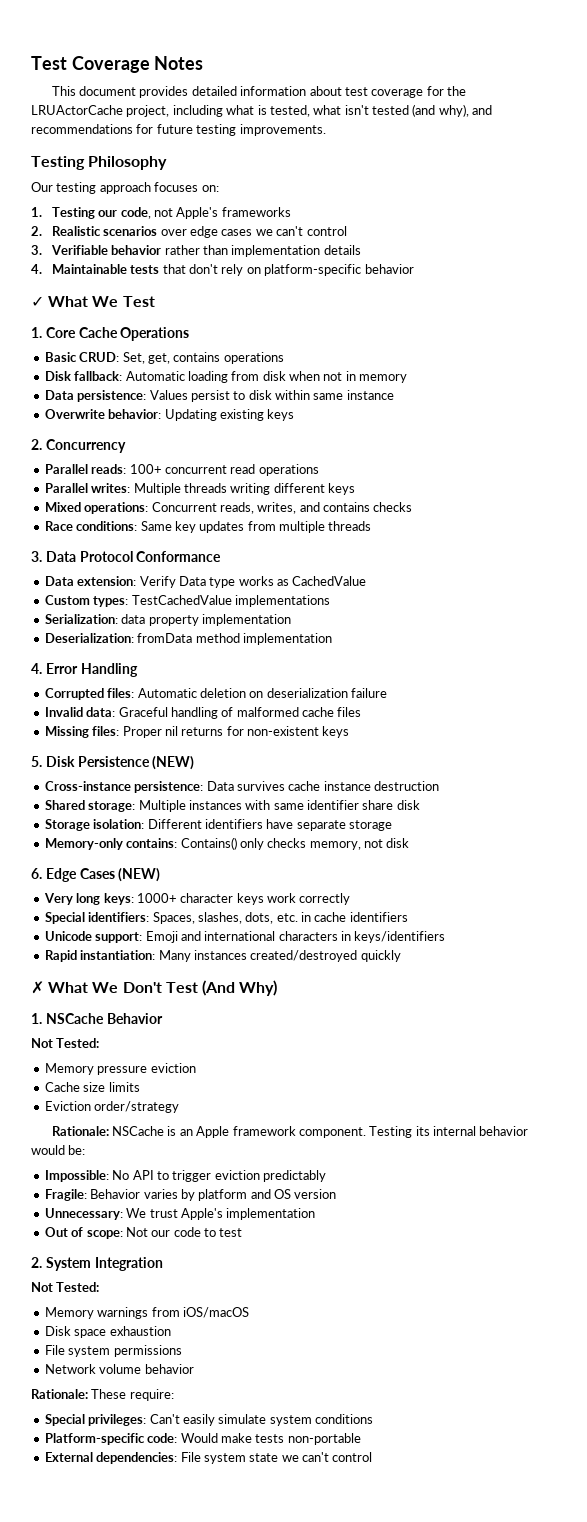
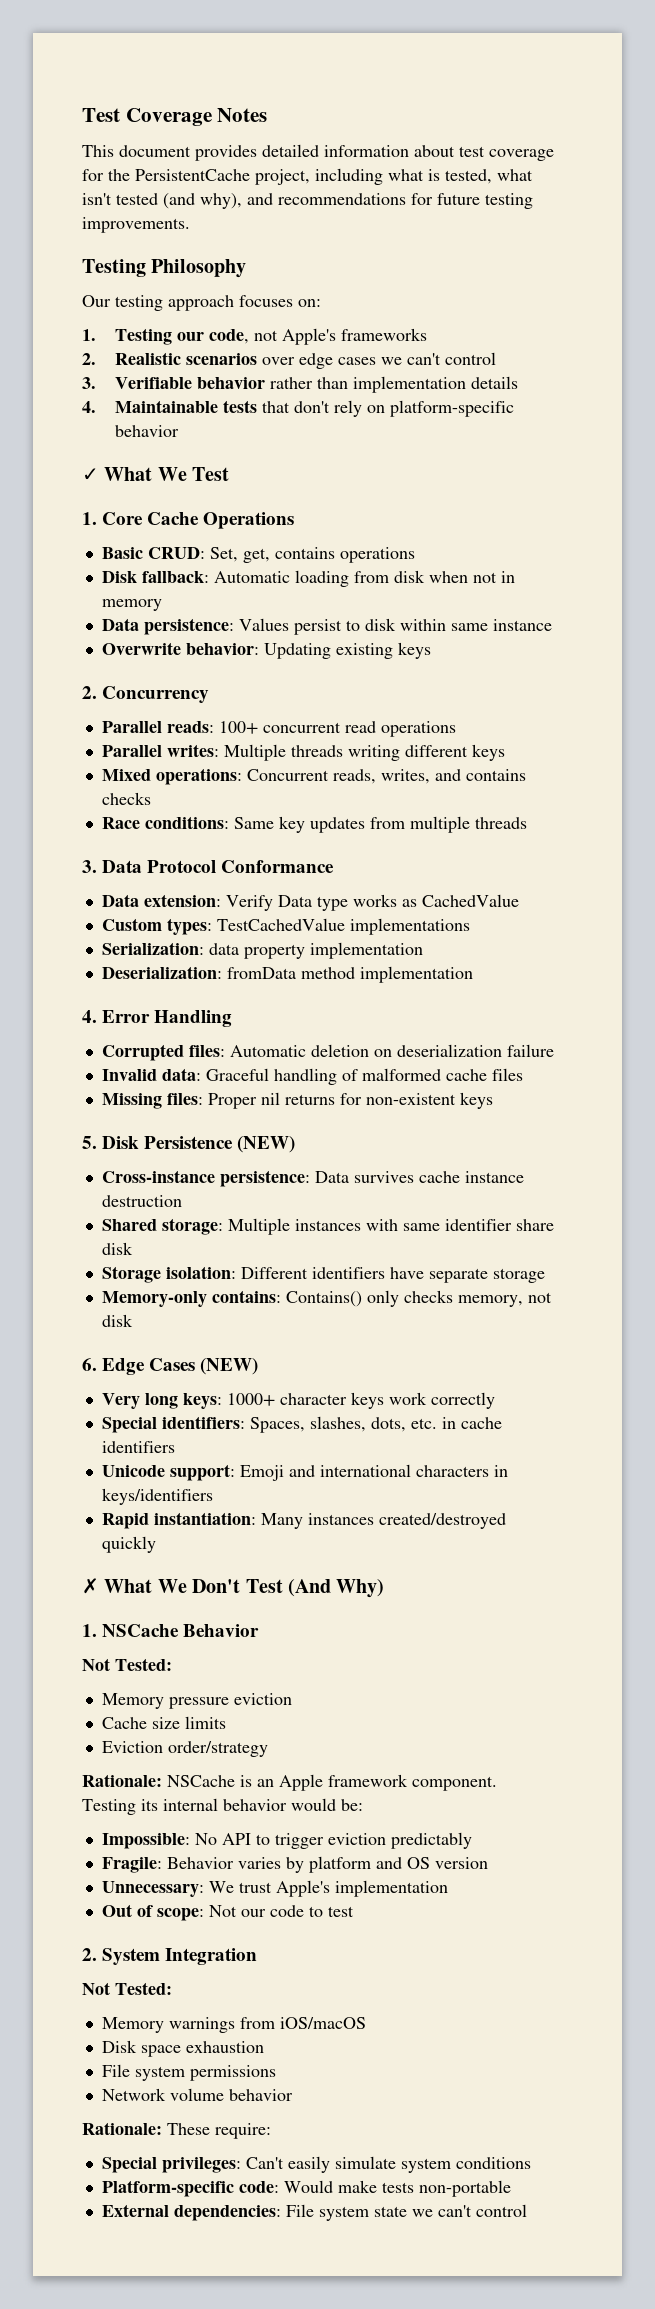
- This document provides detailed information about test coverage for the LRUActorCache project, including what is tested, what isn't tested (and why), and recommendations for future testing improvements.
+ This document provides detailed information about test coverage for the PersistentCache project, including what is tested, what isn't tested (and why), and recommendations for future testing improvements.

